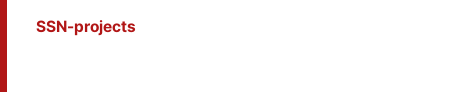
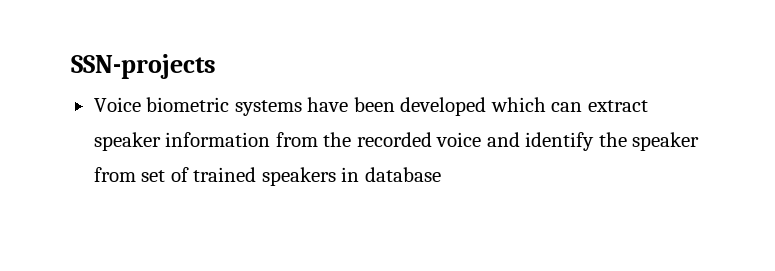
+ Voice biometric systems have been developed which can extract speaker information from the recorded voice and identify the speaker from set of trained speakers in database

